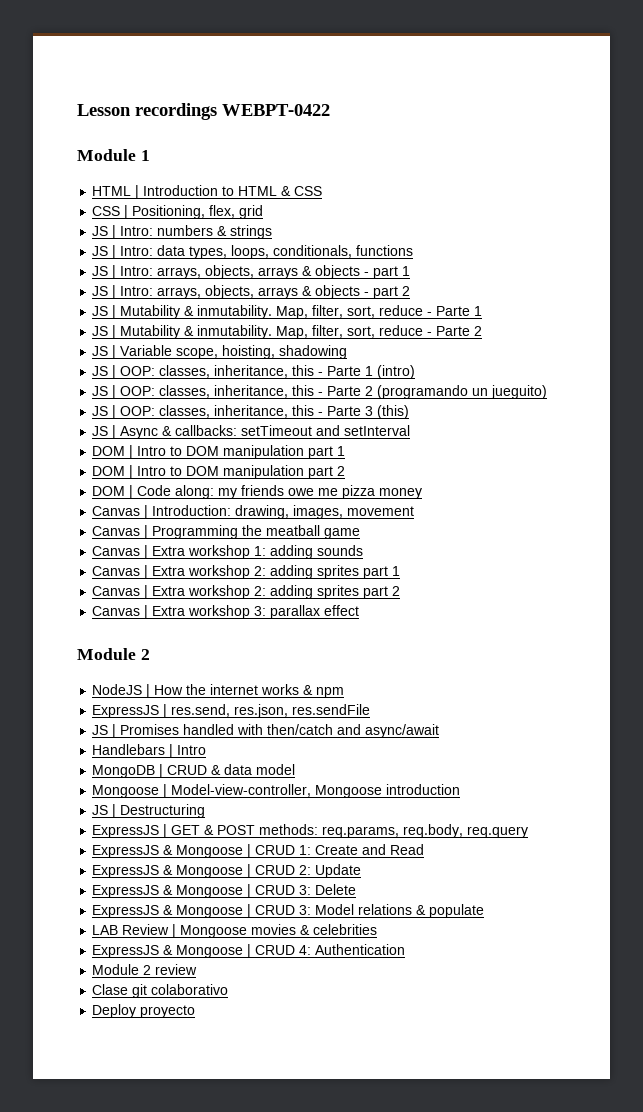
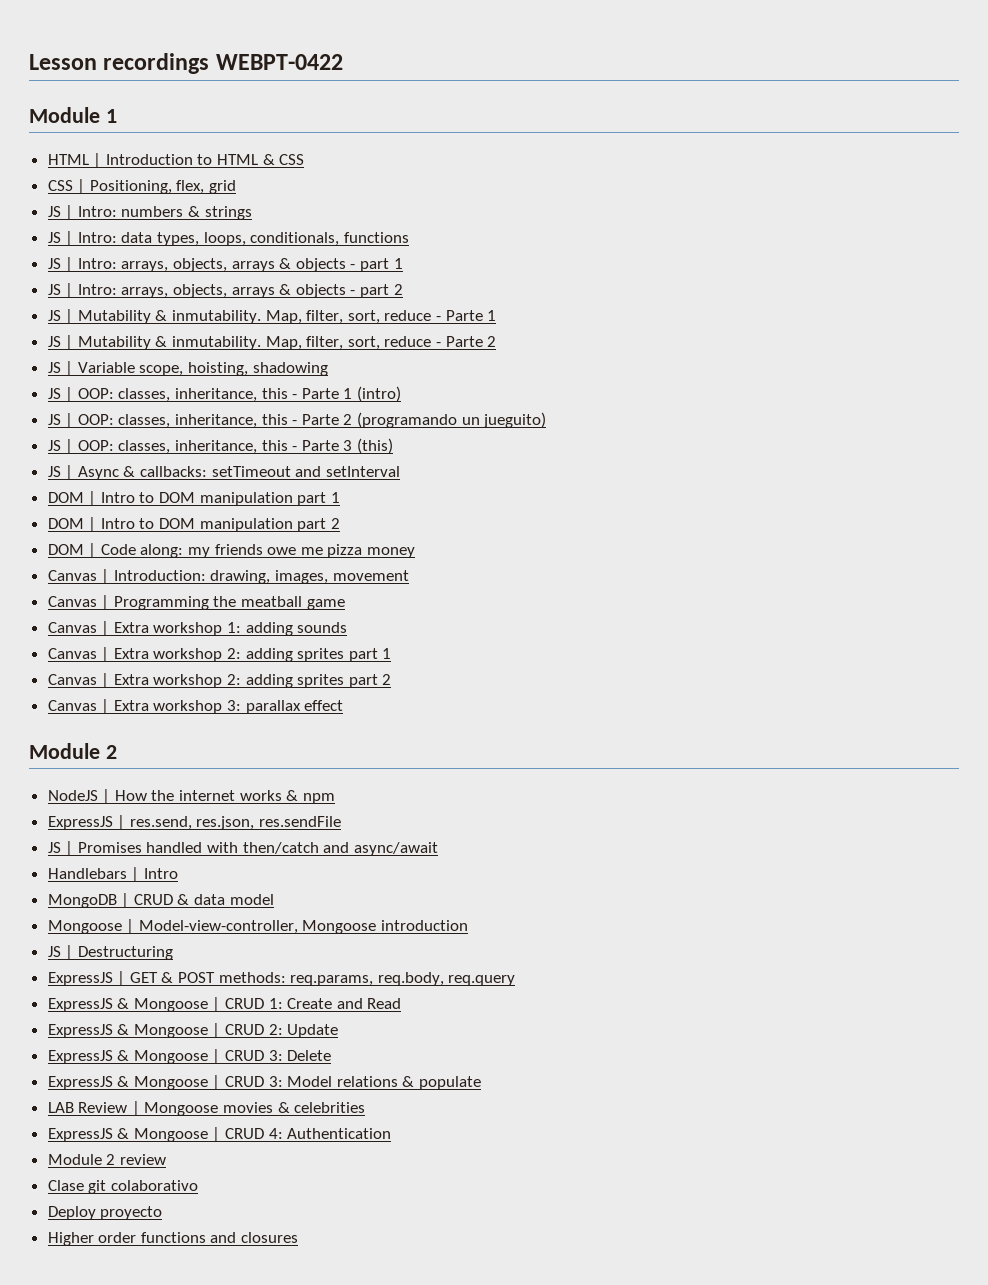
+ Higher order functions and closures

